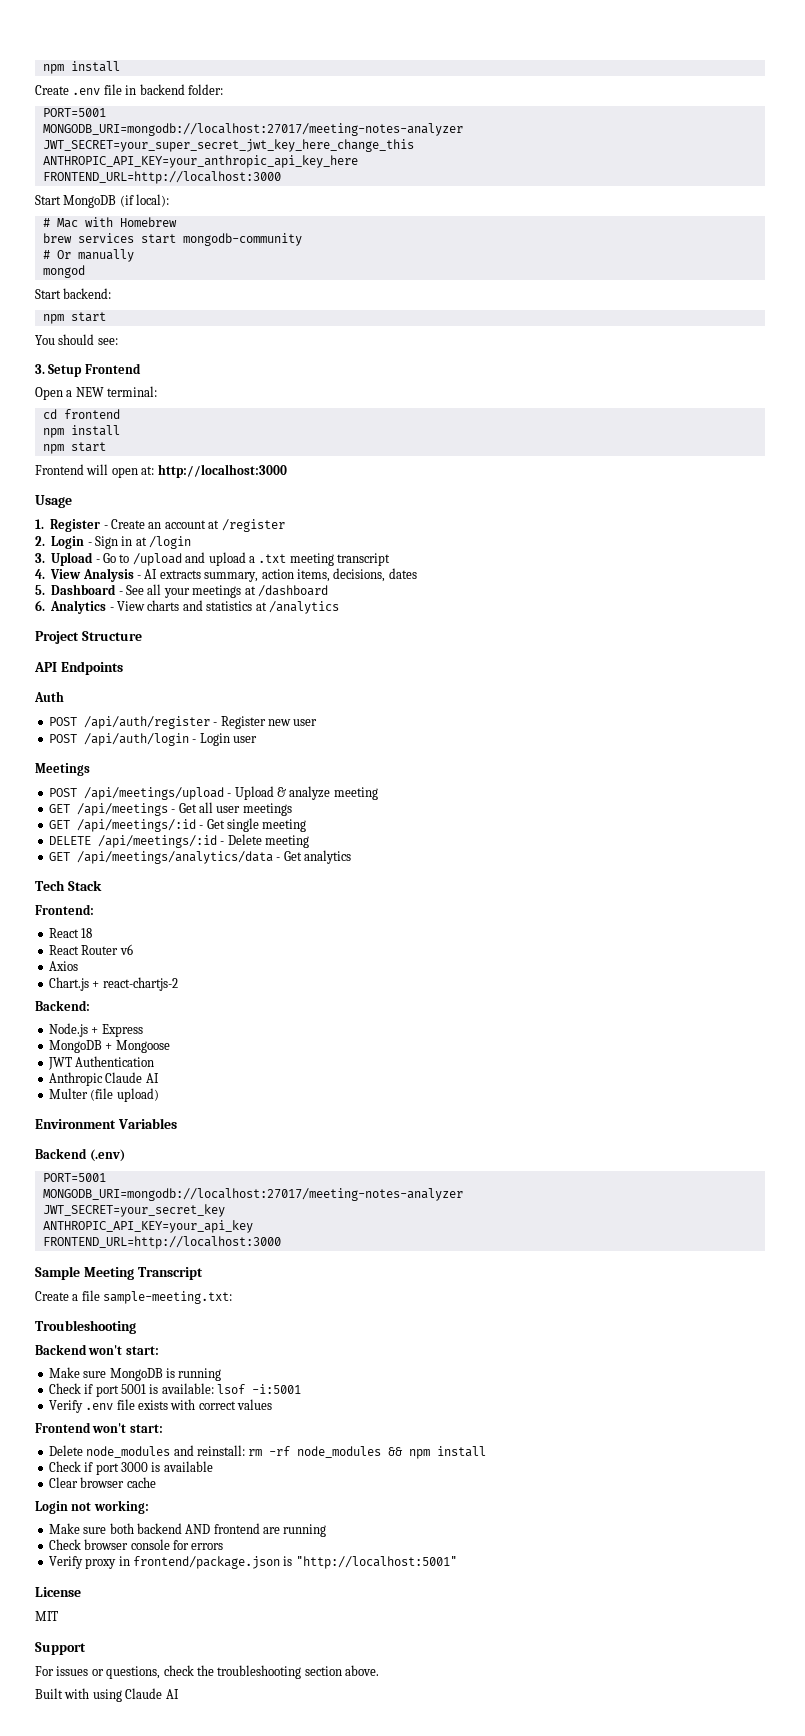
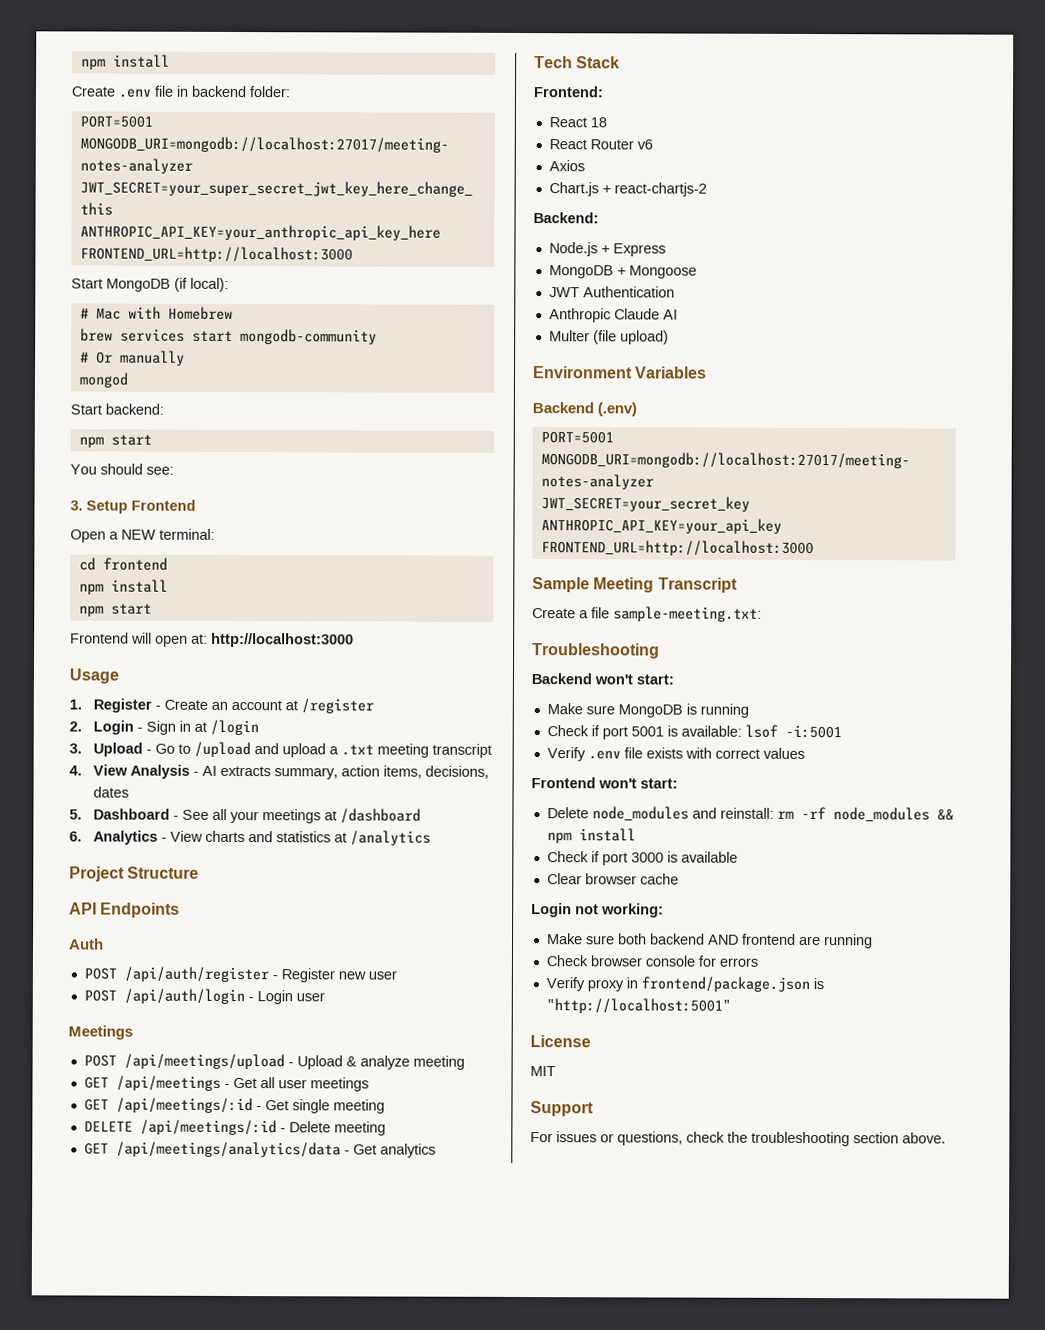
- Built with using Claude AI

